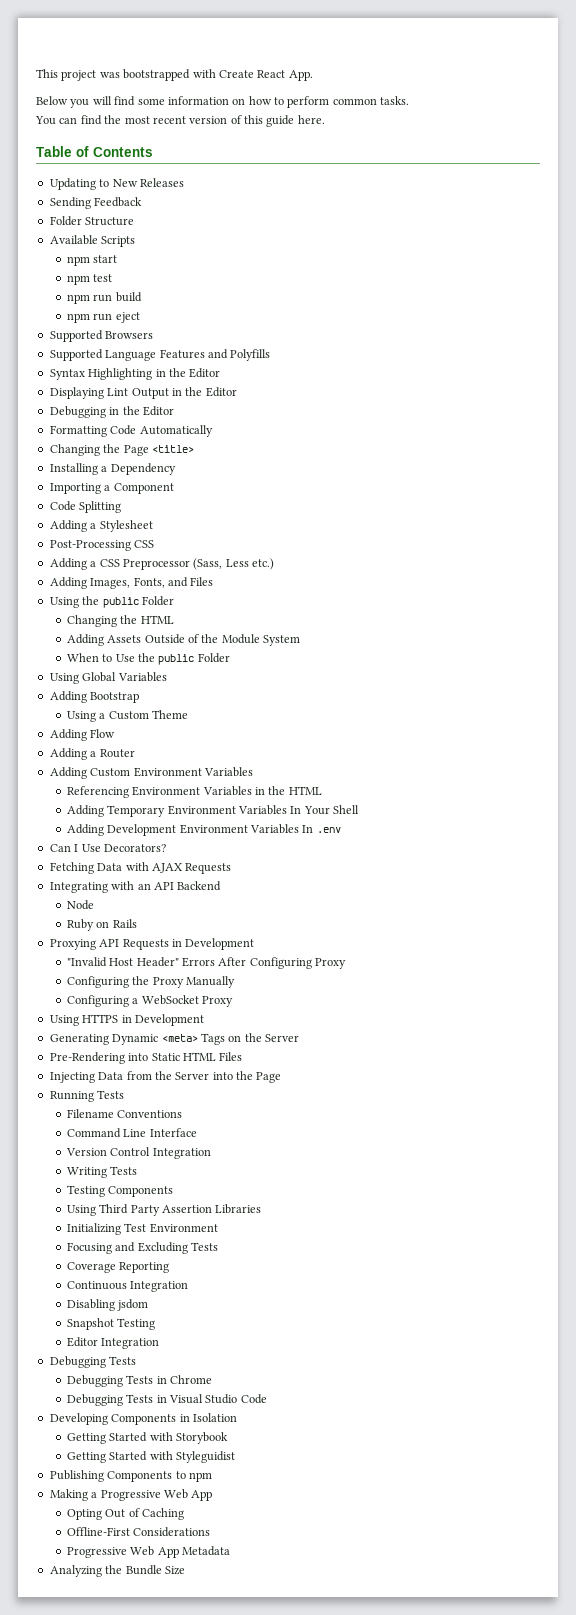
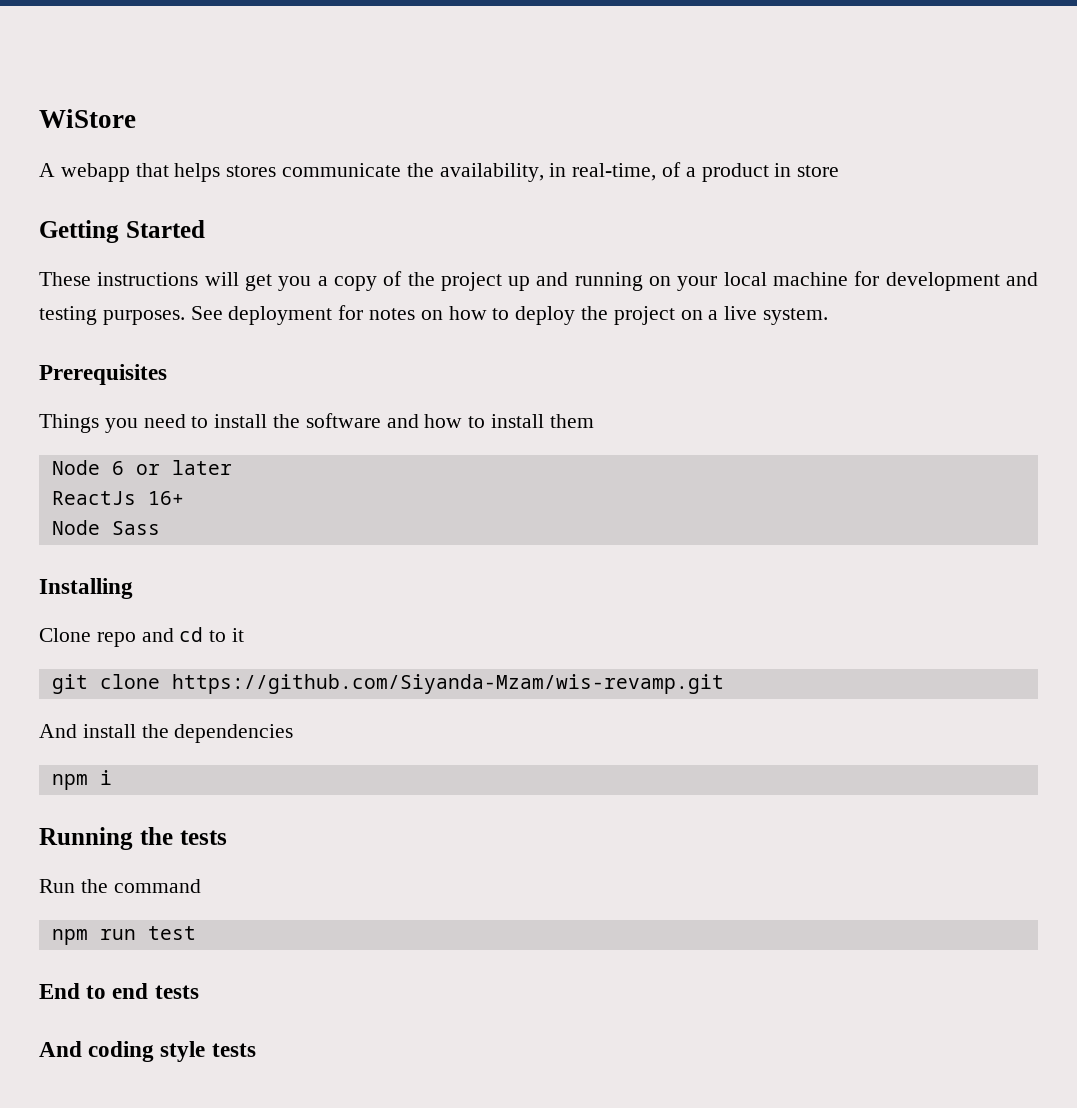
- This project was bootstrapped with Create React App.
- Below you will find some information on how to perform common tasks.
- You can find the most recent version of this guide here.
- Table of Contents
- Updating to New Releases
- Sending Feedback
- Folder Structure
- Available Scripts
- npm start
- npm test
- npm run build
- npm run eject
- Supported Browsers
- Supported Language Features and Polyfills
- Syntax Highlighting in the Editor
- Displaying Lint Output in the Editor
- Debugging in the Editor
- Formatting Code Automatically
- Changing the Page <title>
- Installing a Dependency
- Importing a Component
- Code Splitting
- Adding a Stylesheet
- Post-Processing CSS
- Adding a CSS Preprocessor (Sass, Less etc.)
- Adding Images, Fonts, and Files
- Using the public Folder
- Changing the HTML
- Adding Assets Outside of the Module System
- When to Use the public Folder
- Using Global Variables
- Adding Bootstrap
- Using a Custom Theme
- Adding Flow
- Adding a Router
- Adding Custom Environment Variables
- Referencing Environment Variables in the HTML
- Adding Temporary Environment Variables In Your Shell
- Adding Development Environment Variables In .env
- Can I Use Decorators?
- Fetching Data with AJAX Requests
- Integrating with an API Backend
- Node
- Ruby on Rails
- Proxying API Requests in Development
- "Invalid Host Header" Errors After Configuring Proxy
- Configuring the Proxy Manually
- Configuring a WebSocket Proxy
- Using HTTPS in Development
- Generating Dynamic <meta> Tags on the Server
- Pre-Rendering into Static HTML Files
- Injecting Data from the Server into the Page
- Running Tests
- Filename Conventions
- Command Line Interface
- Version Control Integration
- Writing Tests
- Testing Components
- Using Third Party Assertion Libraries
- Initializing Test Environment
- Focusing and Excluding Tests
- Coverage Reporting
- Continuous Integration
- Disabling jsdom
- Snapshot Testing
- Editor Integration
- Debugging Tests
- Debugging Tests in Chrome
- Debugging Tests in Visual Studio Code
- Developing Components in Isolation
- Getting Started with Storybook
- Getting Started with Styleguidist
- Publishing Components to npm
- Making a Progressive Web App
- Opting Out of Caching
- Offline-First Considerations
- Progressive Web App Metadata
- Analyzing the Bundle Size
+ WiStore
+ A webapp that helps stores communicate the availability, in real-time, of a product in store
+ Getting Started
+ These instructions will get you a copy of the project up and running on your local machine for development and testing purposes. See deployment for notes on how to deploy the project on a live system.
+ Prerequisites
+ Things you need to install the software and how to install them
+ Node 6 or later
+ ReactJs 16+
+ Node Sass
+ Installing
+ Clone repo and cd to it
+ git clone https://github.com/Siyanda-Mzam/wis-revamp.git
+ And install the dependencies
+ npm i
+ Running the tests
+ Run the command
+ npm run test
+ End to end tests
+ And coding style tests

